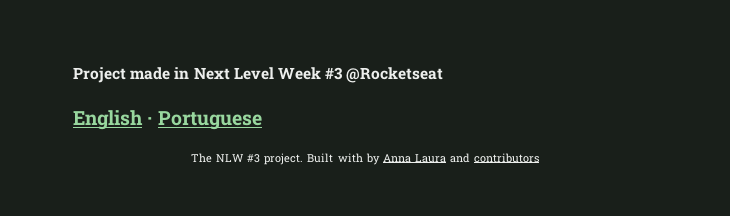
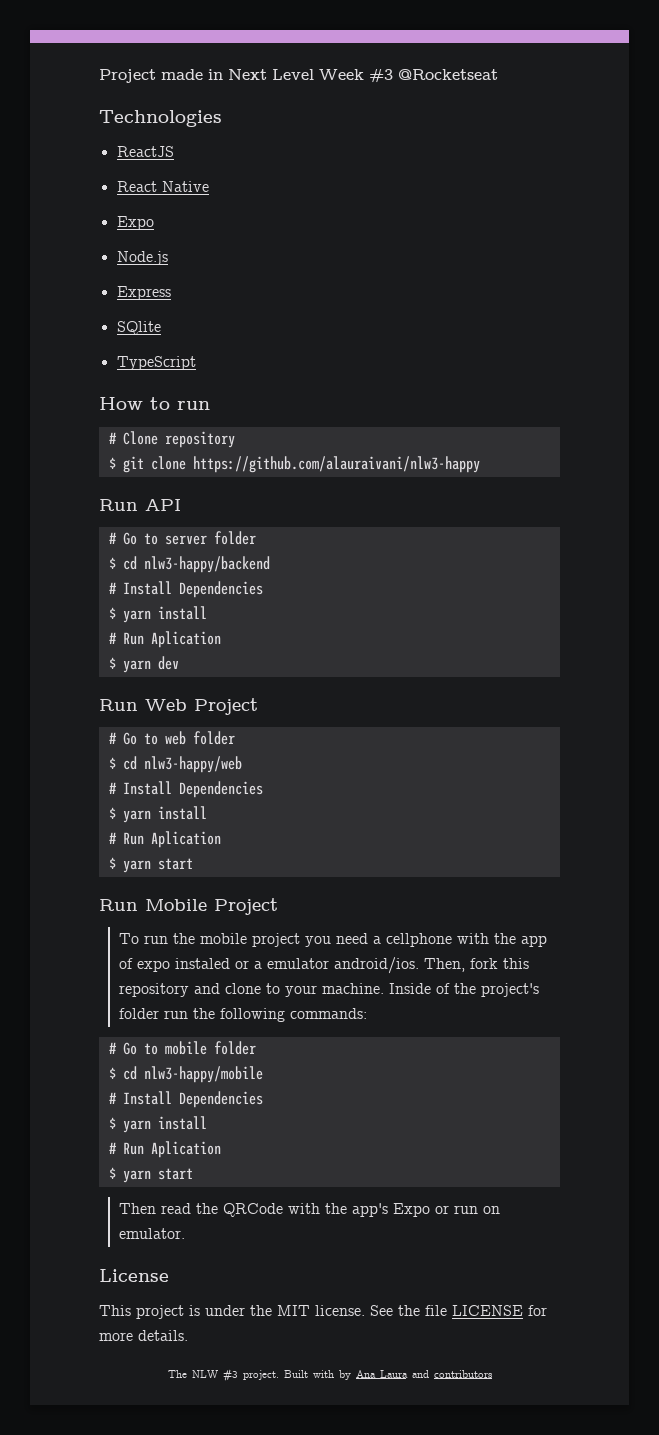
- English · Portuguese
+ Technologies
+ ReactJS
+ React Native
+ Expo
+ Node.js
+ Express
+ SQlite
+ TypeScript
+ How to run
+ # Clone repository
+ $ git clone https://github.com/alauraivani/nlw3-happy
+ Run API
+ # Go to server folder
+ $ cd nlw3-happy/backend
+ # Install Dependencies
+ $ yarn install
+ # Run Aplication
+ $ yarn dev
+ Run Web Project
+ # Go to web folder
+ $ cd nlw3-happy/web
+ # Install Dependencies
+ $ yarn install
+ # Run Aplication
+ $ yarn start
+ Run Mobile Project
+ To run the mobile project you need a cellphone with the app of expo instaled or a emulator android/ios. Then, fork this repository and clone to your machine. Inside of the project's folder run the following commands:
+ # Go to mobile folder
+ $ cd nlw3-happy/mobile
+ # Install Dependencies
+ $ yarn install
+ # Run Aplication
+ $ yarn start
+ Then read the QRCode with the app's Expo or run on emulator.
+ License
+ This project is under the MIT license. See the file LICENSE for more details.
- Built with by Anna Laura and contributors
+ Built with by Ana Laura and contributors

